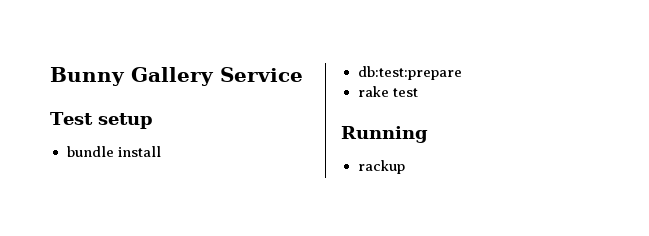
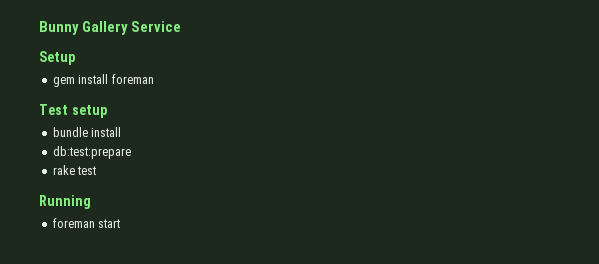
+ Setup
+ gem install foreman
- rackup
+ foreman start

